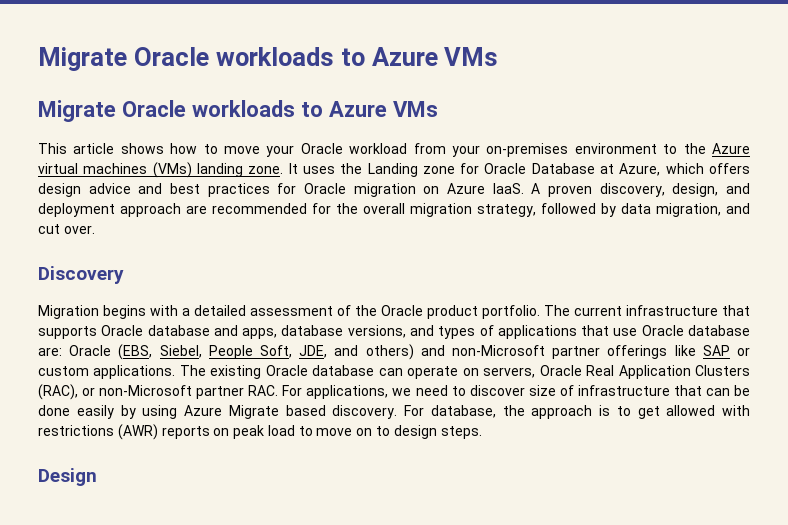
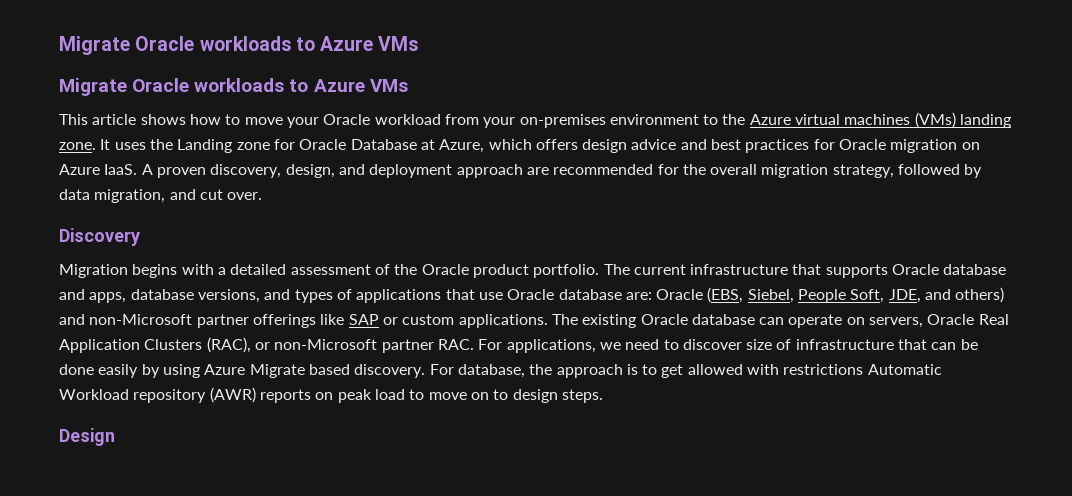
- For database, the approach is to get allowed with restrictions (AWR) reports on peak load to move on to design steps.
+ For database, the approach is to get allowed with restrictions Automatic Workload repository (AWR) reports on peak load to move on to design steps.

